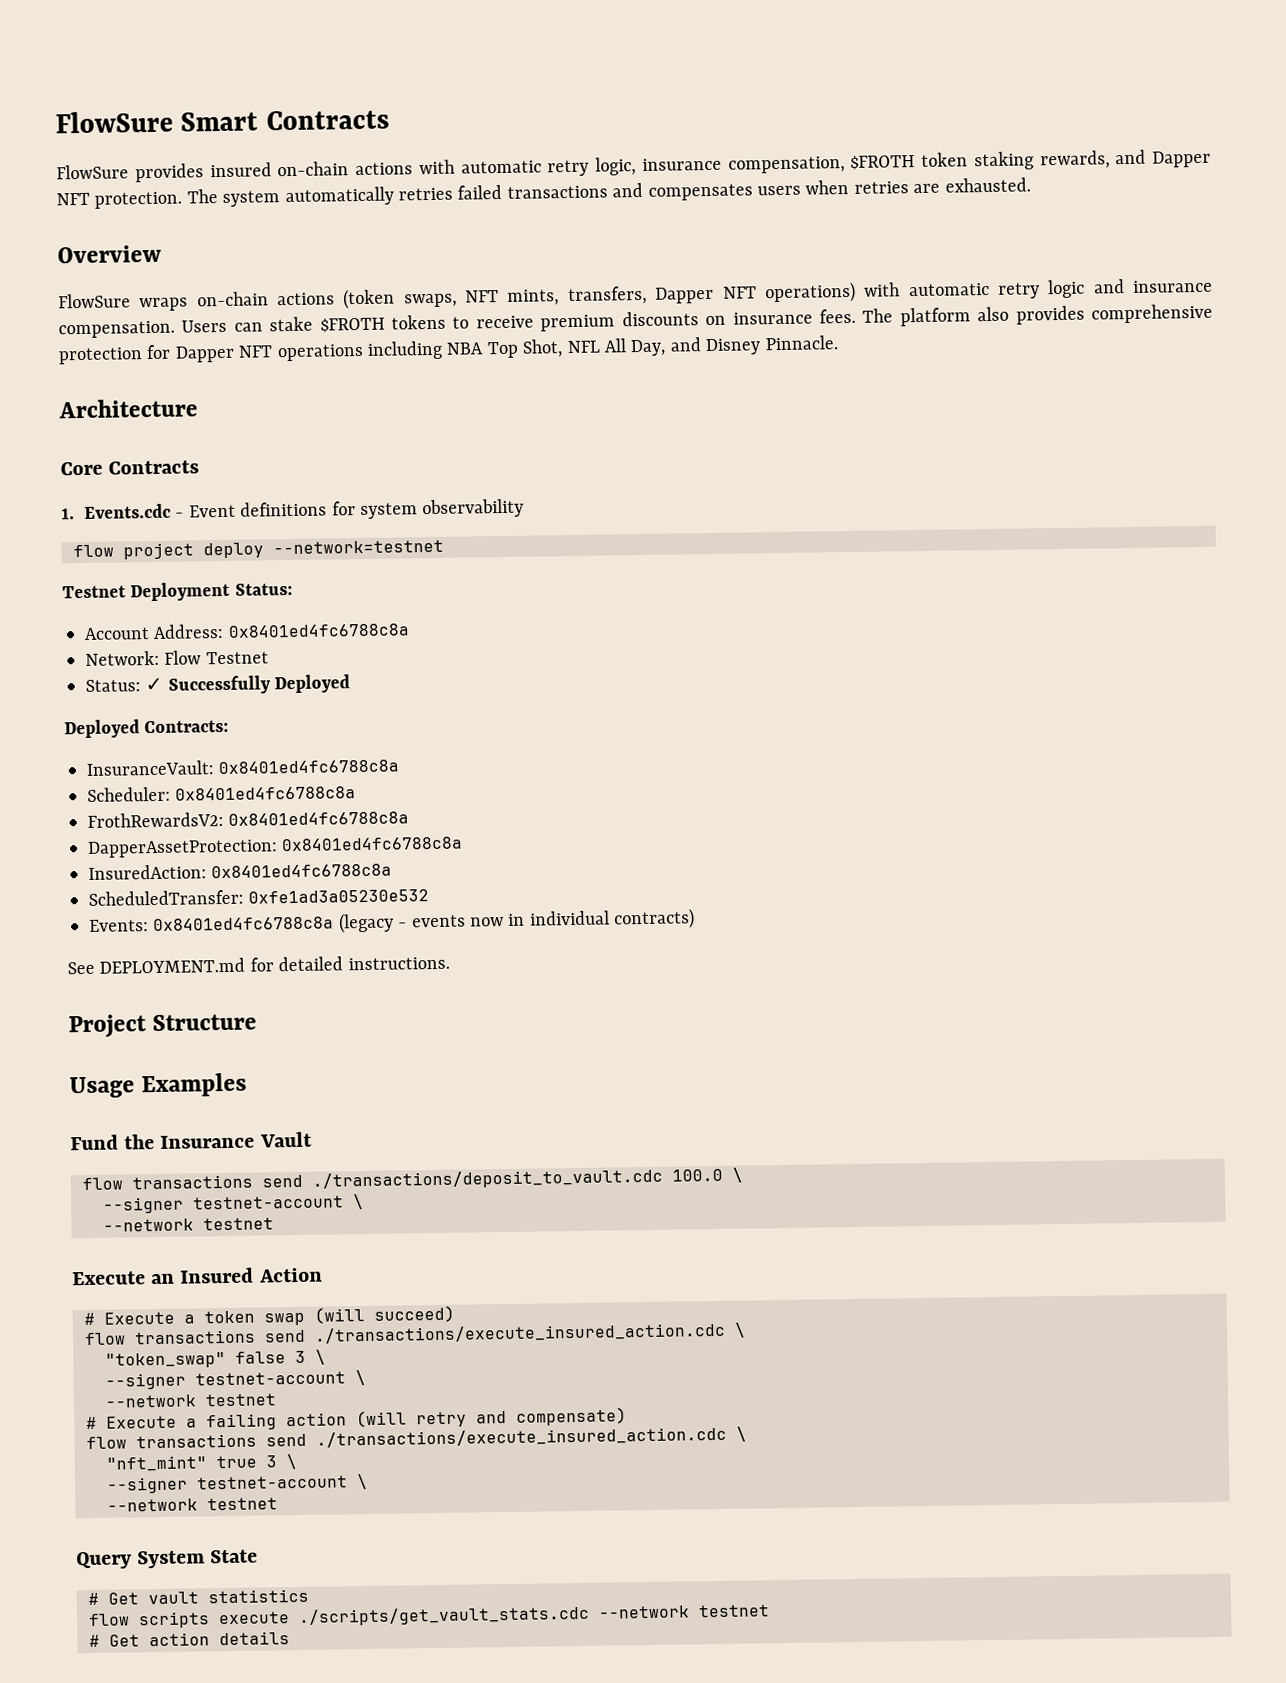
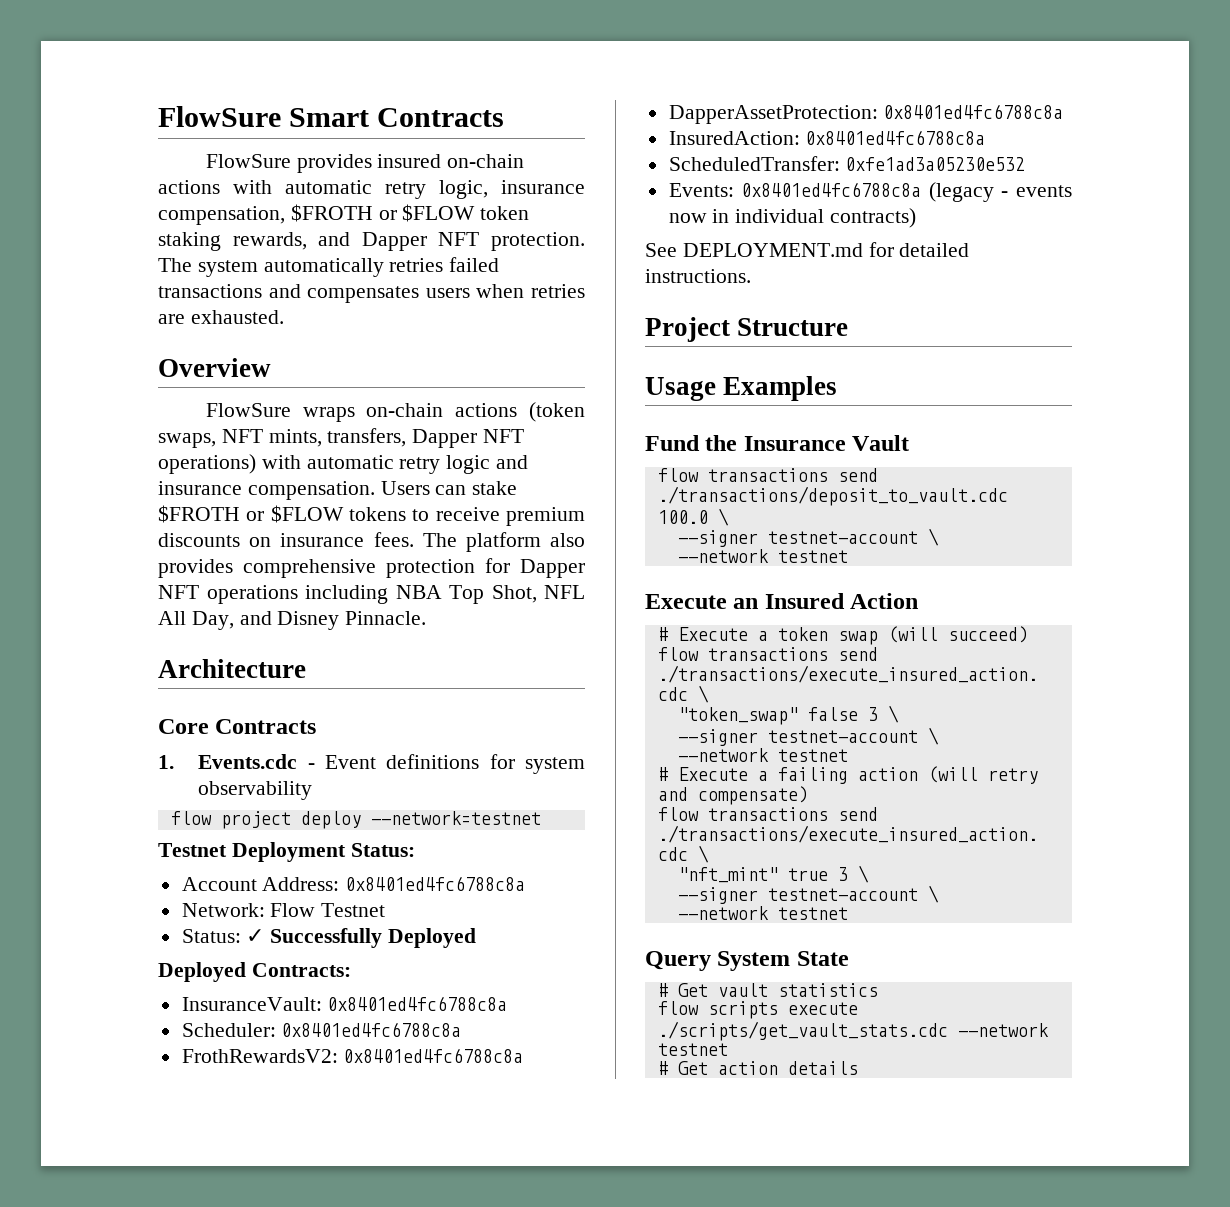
- FlowSure provides insured on-chain actions with automatic retry logic, insurance compensation, $FROTH token staking rewards, and Dapper NFT protection.
+ FlowSure provides insured on-chain actions with automatic retry logic, insurance compensation, $FROTH or $FLOW token staking rewards, and Dapper NFT protection.
- Users can stake $FROTH tokens to receive premium discounts on insurance fees.
+ Users can stake $FROTH or $FLOW tokens to receive premium discounts on insurance fees.

